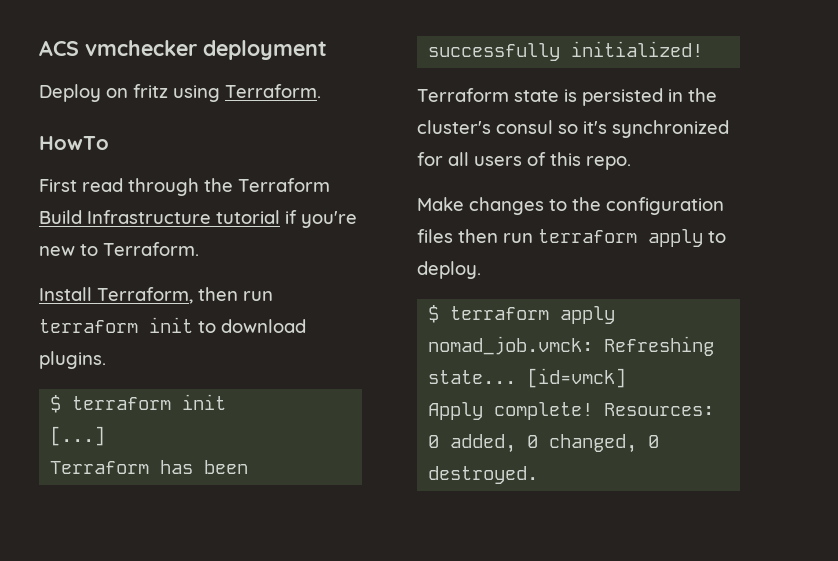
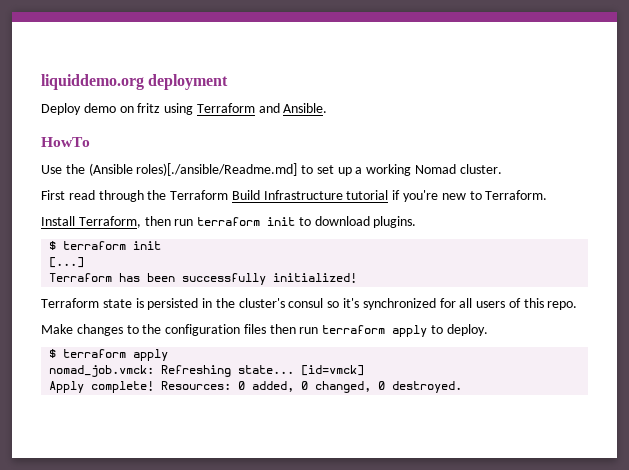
- ACS vmchecker deployment
+ liquiddemo.org deployment
- Deploy on fritz using Terraform.
+ Deploy demo on fritz using Terraform and Ansible.
  HowTo
+ Use the (Ansible roles)[./ansible/Readme.md] to set up a working Nomad cluster.

